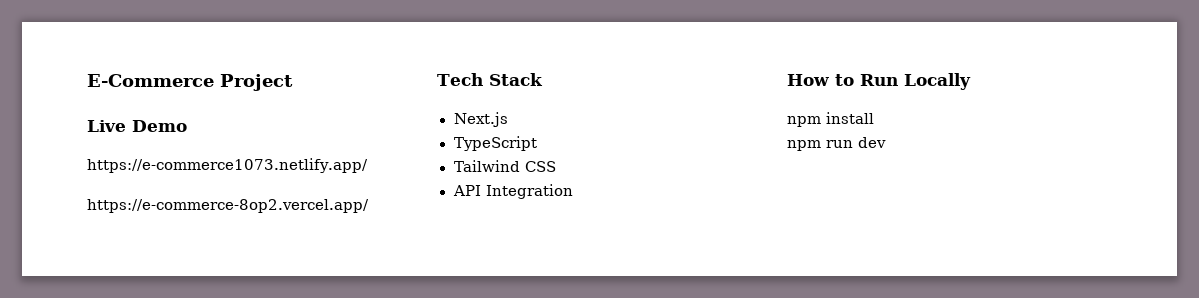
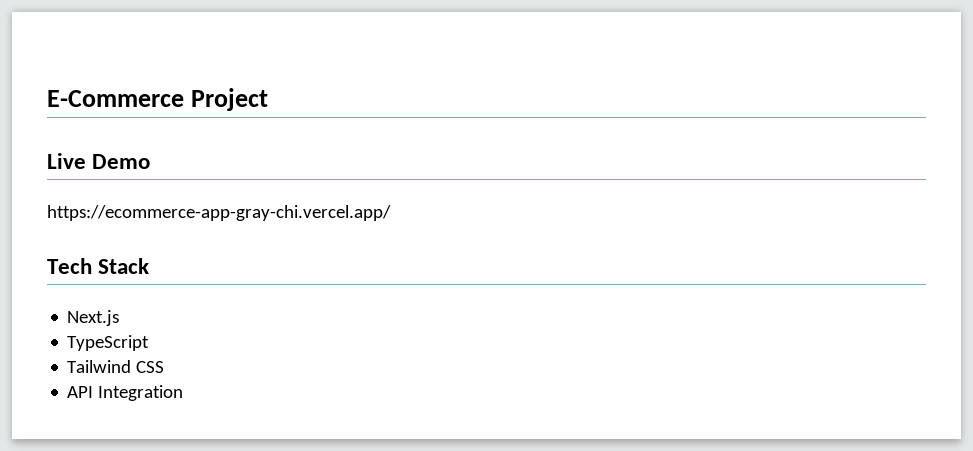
- https://e-commerce1073.netlify.app/
- https://e-commerce-8op2.vercel.app/
+ https://ecommerce-app-gray-chi.vercel.app/
- How to Run Locally
- npm install
- npm run dev

